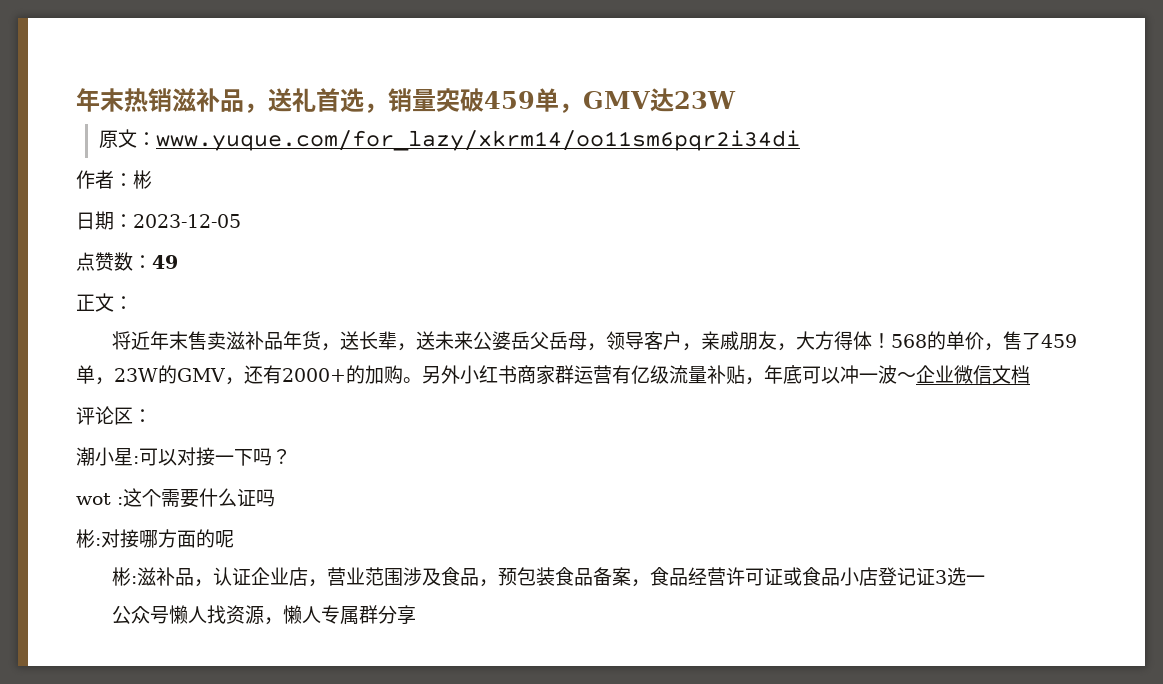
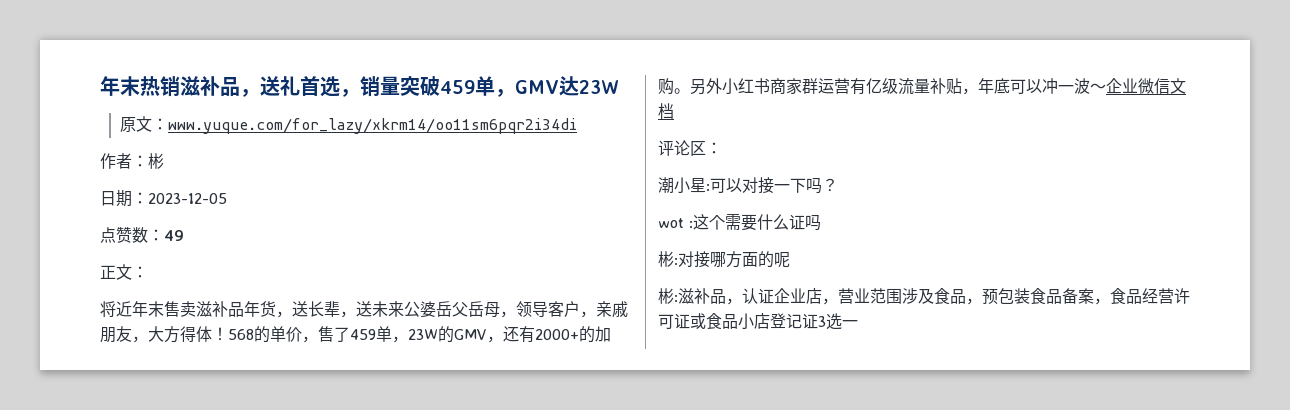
- 公众号懒人找资源，懒人专属群分享

